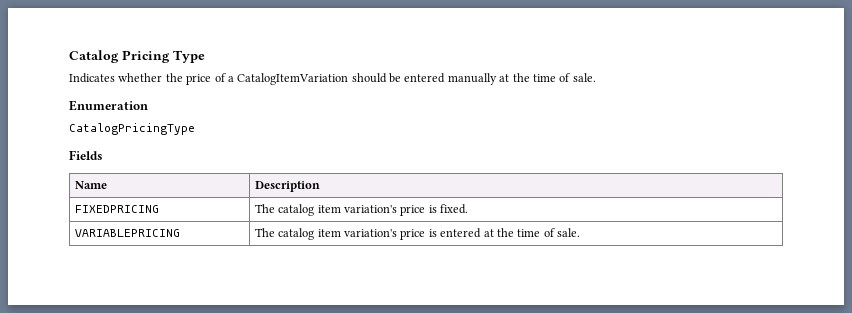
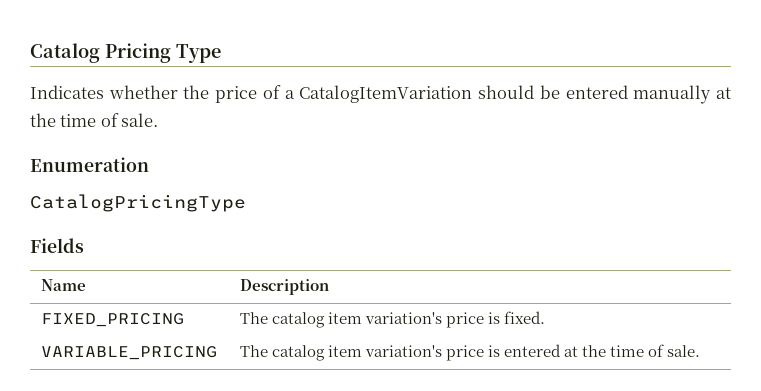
- FIXEDPRICING | The catalog item variation's price is fixed.
+ FIXED_PRICING | The catalog item variation's price is fixed.
- VARIABLEPRICING | The catalog item variation's price is entered at the time of sale.
+ VARIABLE_PRICING | The catalog item variation's price is entered at the time of sale.

